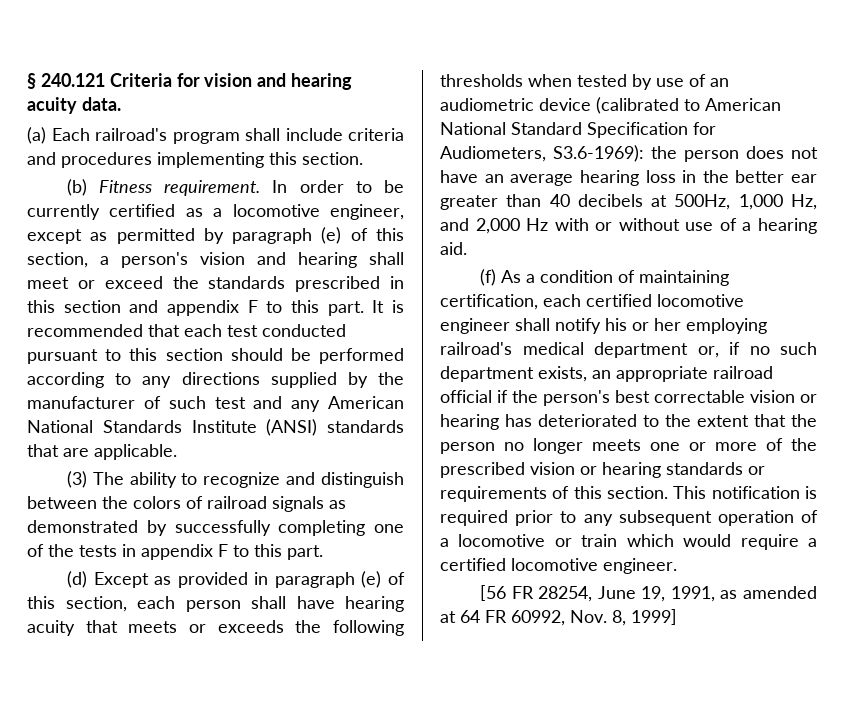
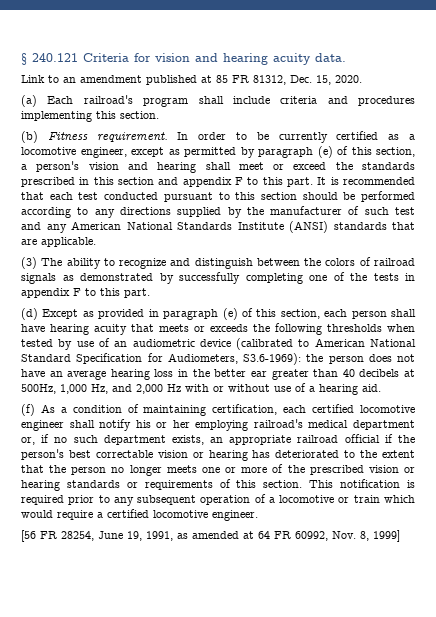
+ Link to an amendment published at 85 FR 81312, Dec. 15, 2020.

